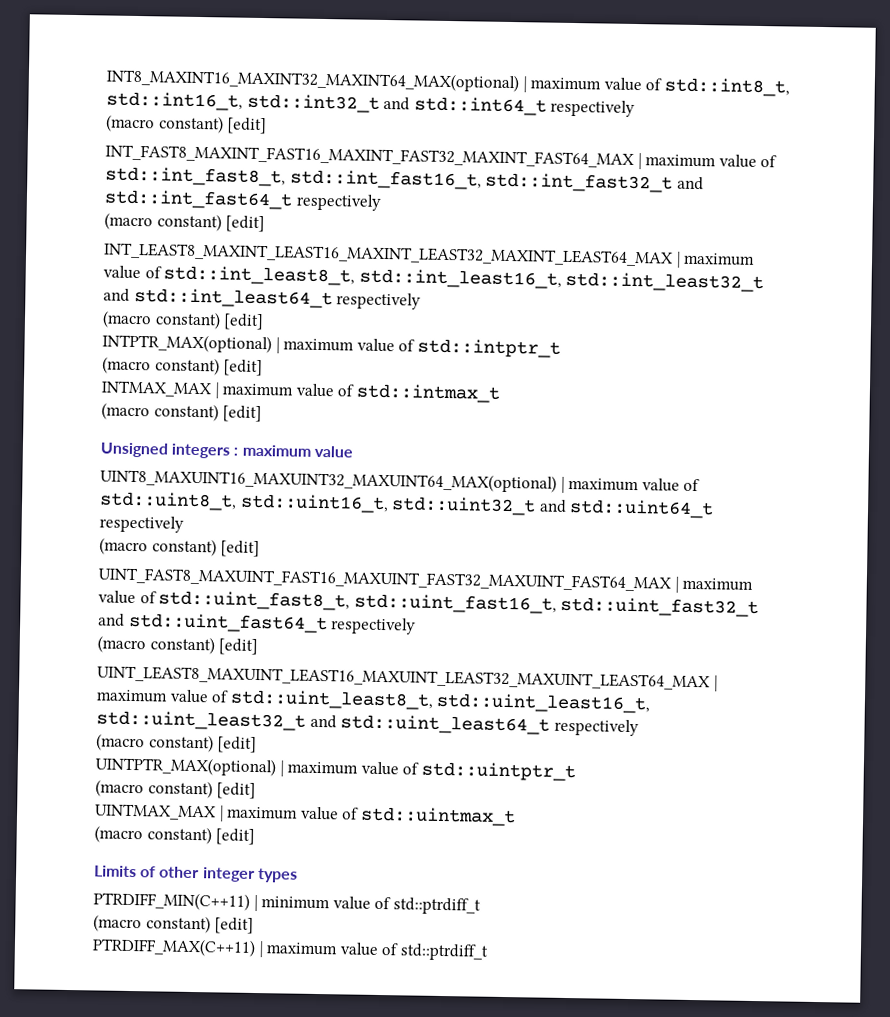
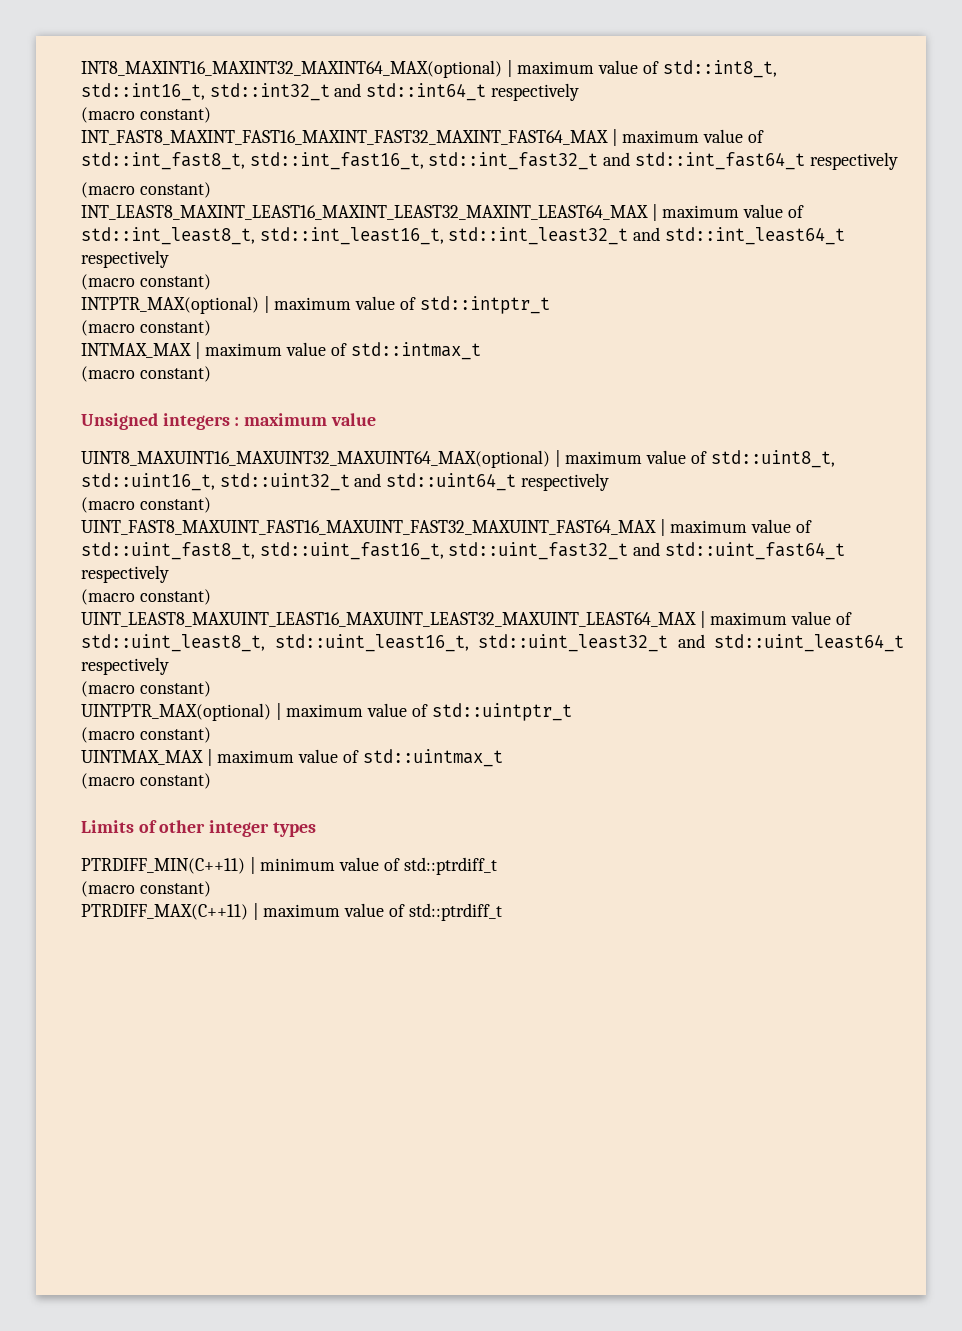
  INT8_MAXINT16_MAXINT32_MAXINT64_MAX(optional) | maximum value of std::int8_t, std::int16_t, std::int32_t and std::int64_t respectively
- (macro constant) [edit]
+ (macro constant)
  INT_FAST8_MAXINT_FAST16_MAXINT_FAST32_MAXINT_FAST64_MAX | maximum value of std::int_fast8_t, std::int_fast16_t, std::int_fast32_t and std::int_fast64_t respectively
- (macro constant) [edit]
+ (macro constant)
  INT_LEAST8_MAXINT_LEAST16_MAXINT_LEAST32_MAXINT_LEAST64_MAX | maximum value of std::int_least8_t, std::int_least16_t, std::int_least32_t and std::int_least64_t respectively
- (macro constant) [edit]
+ (macro constant)
  INTPTR_MAX(optional) | maximum value of std::intptr_t
- (macro constant) [edit]
+ (macro constant)
  INTMAX_MAX | maximum value of std::intmax_t
- (macro constant) [edit]
+ (macro constant)
  UINT8_MAXUINT16_MAXUINT32_MAXUINT64_MAX(optional) | maximum value of std::uint8_t, std::uint16_t, std::uint32_t and std::uint64_t respectively
- (macro constant) [edit]
+ (macro constant)
  UINT_FAST8_MAXUINT_FAST16_MAXUINT_FAST32_MAXUINT_FAST64_MAX | maximum value of std::uint_fast8_t, std::uint_fast16_t, std::uint_fast32_t and std::uint_fast64_t respectively
- (macro constant) [edit]
+ (macro constant)
  UINT_LEAST8_MAXUINT_LEAST16_MAXUINT_LEAST32_MAXUINT_LEAST64_MAX | maximum value of std::uint_least8_t, std::uint_least16_t, std::uint_least32_t and std::uint_least64_t respectively
- (macro constant) [edit]
+ (macro constant)
  UINTPTR_MAX(optional) | maximum value of std::uintptr_t
- (macro constant) [edit]
+ (macro constant)
  UINTMAX_MAX | maximum value of std::uintmax_t
- (macro constant) [edit]
+ (macro constant)
  PTRDIFF_MIN(C++11) | minimum value of std::ptrdiff_t
- (macro constant) [edit]
+ (macro constant)

